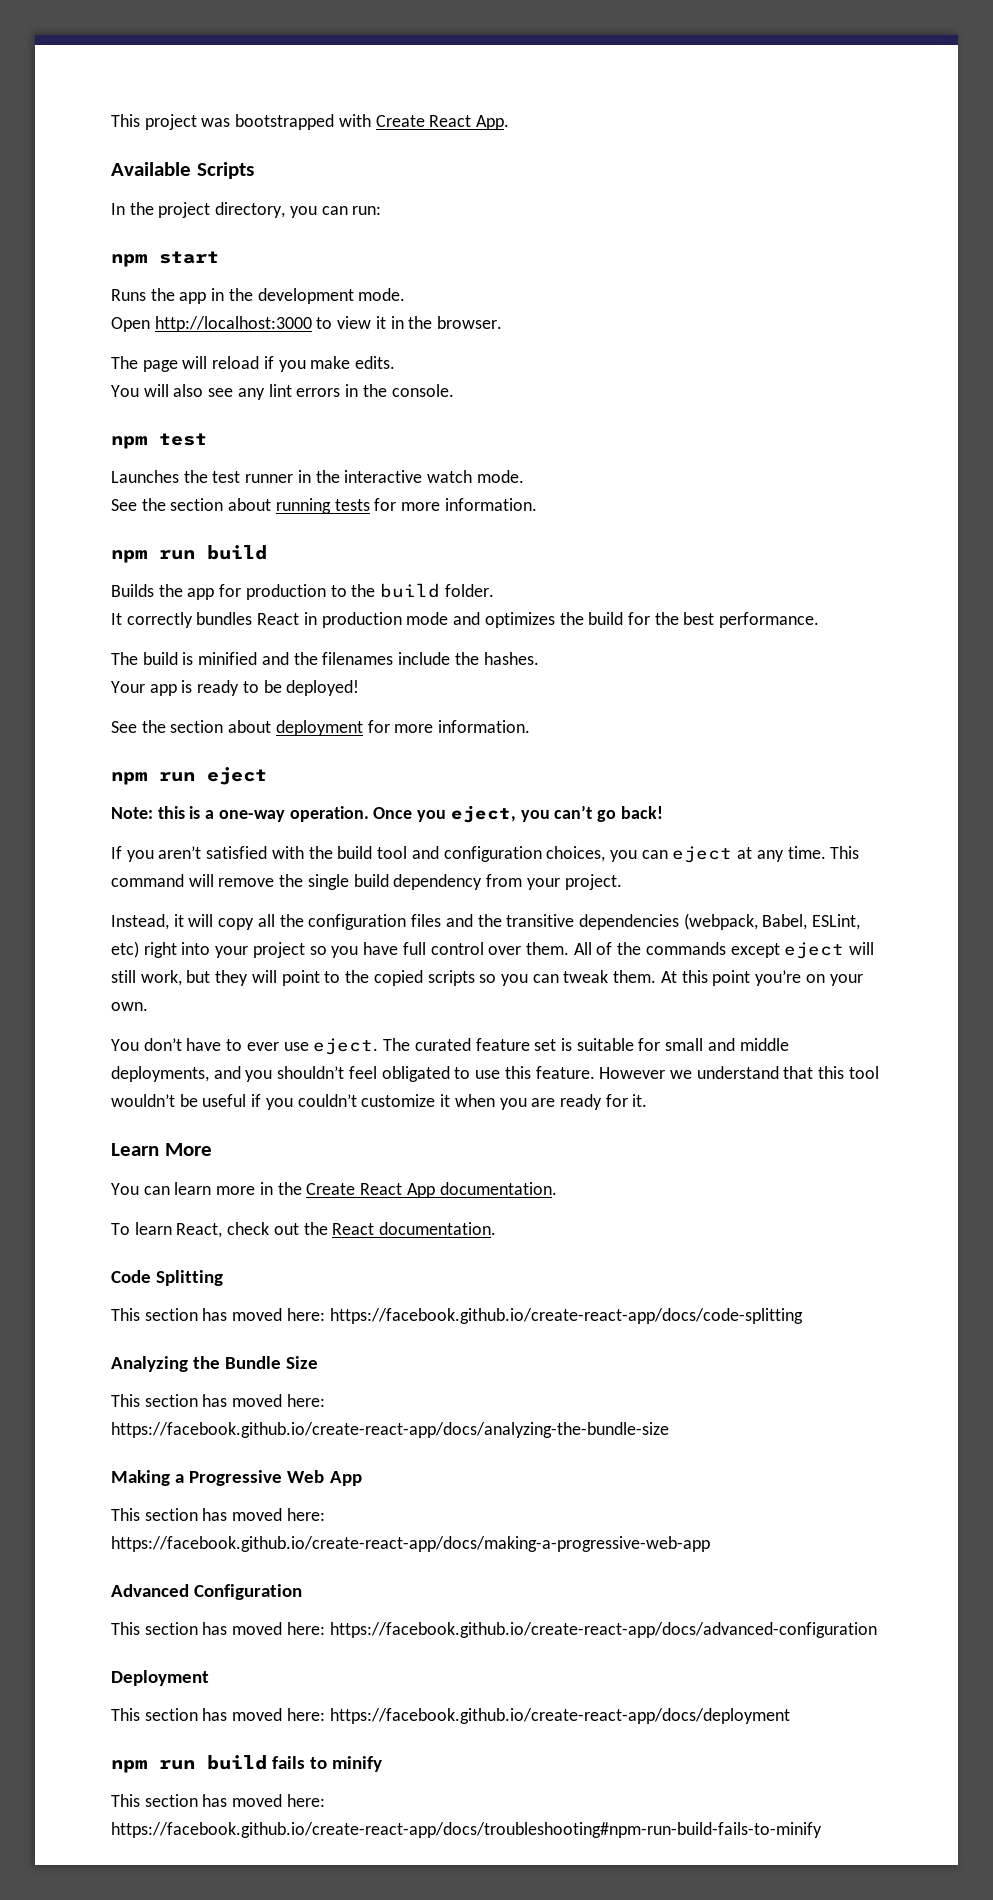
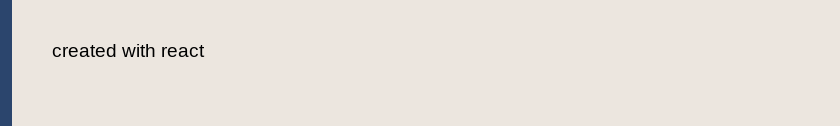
- This project was bootstrapped with Create React App.
- Available Scripts
- In the project directory, you can run:
- npm start
- Runs the app in the development mode.
- Open http://localhost:3000 to view it in the browser.
- The page will reload if you make edits.
- You will also see any lint errors in the console.
- npm test
- Launches the test runner in the interactive watch mode.
- See the section about running tests for more information.
- npm run build
- Builds the app for production to the build folder.
- It correctly bundles React in production mode and optimizes the build for the best performance.
- The build is minified and the filenames include the hashes.
- Your app is ready to be deployed!
- See the section about deployment for more information.
- npm run eject
- Note: this is a one-way operation. Once you eject, you can’t go back!
- If you aren’t satisfied with the build tool and configuration choices, you can eject at any time. This command will remove the single build dependency from your project.
- Instead, it will copy all the configuration files and the transitive dependencies (webpack, Babel, ESLint, etc) right into your project so you have full control over them. All of the commands except eject will still work, but they will point to the copied scripts so you can tweak them. At this point you’re on your own.
- You don’t have to ever use eject. The curated feature set is suitable for small and middle deployments, and you shouldn’t feel obligated to use this feature. However we understand that this tool wouldn’t be useful if you couldn’t customize it when you are ready for it.
- Learn More
- You can learn more in the Create React App documentation.
- To learn React, check out the React documentation.
- Code Splitting
- This section has moved here: https://facebook.github.io/create-react-app/docs/code-splitting
- Analyzing the Bundle Size
- This section has moved here: https://facebook.github.io/create-react-app/docs/analyzing-the-bundle-size
- Making a Progressive Web App
- This section has moved here: https://facebook.github.io/create-react-app/docs/making-a-progressive-web-app
- Advanced Configuration
- This section has moved here: https://facebook.github.io/create-react-app/docs/advanced-configuration
- Deployment
- This section has moved here: https://facebook.github.io/create-react-app/docs/deployment
- npm run build fails to minify
- This section has moved here: https://facebook.github.io/create-react-app/docs/troubleshooting#npm-run-build-fails-to-minify
+ created with react

